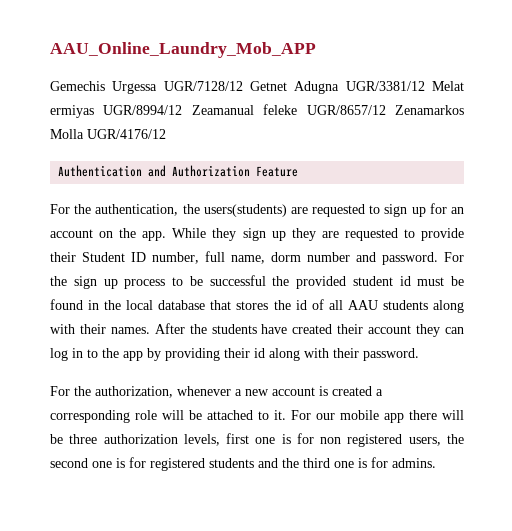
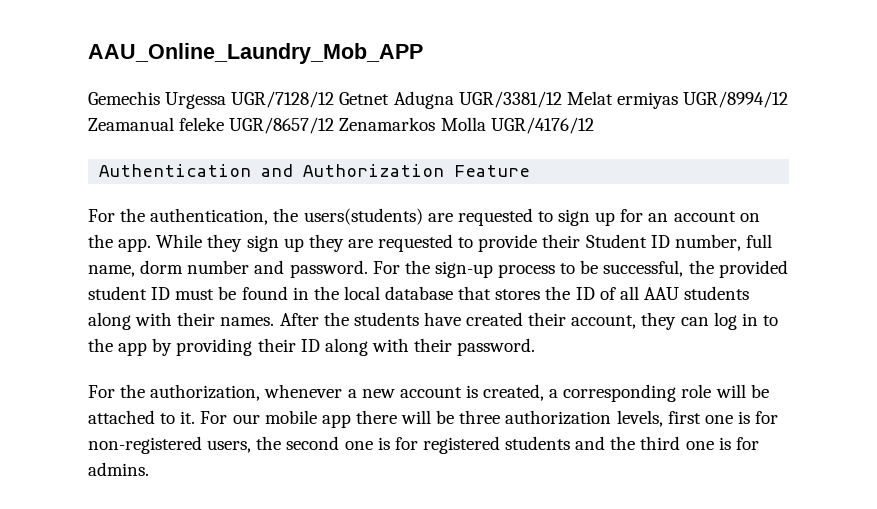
- For the sign up process to be successful the provided student id must be found in the local database that stores the id of all AAU students along with their names.
+ For the sign-up process to be successful, the provided student ID must be found in the local database that stores the ID of all AAU students along with their names.
- After the students have created their account they can log in to the app by providing their id along with their password.
+ After the students have created their account, they can log in to the app by providing their ID along with their password.
- For the authorization, whenever a new account is created a corresponding role will be attached to it.
+ For the authorization, whenever a new account is created, a corresponding role will be attached to it.
- For our mobile app there will be three authorization levels, first one is for non registered users, the second one is for registered students and the third one is for admins.
+ For our mobile app there will be three authorization levels, first one is for non-registered users, the second one is for registered students and the third one is for admins.

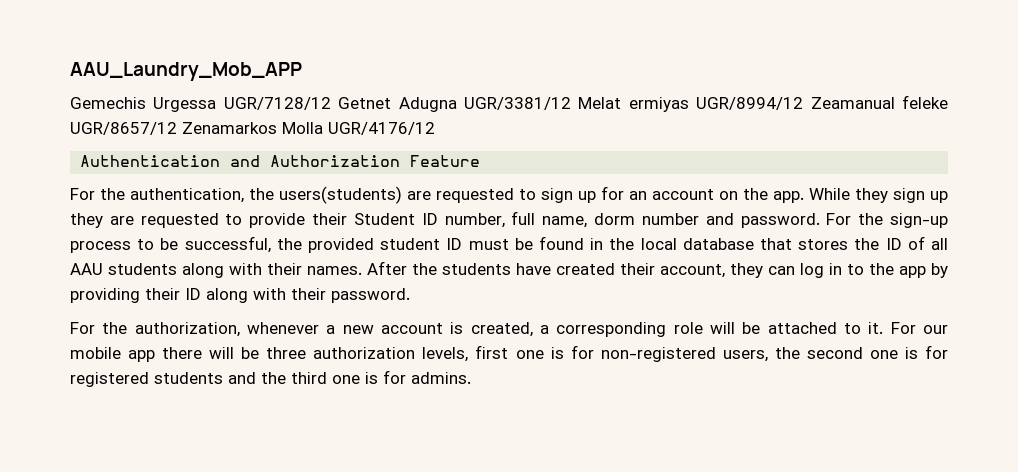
- AAU_Online_Laundry_Mob_APP
+ AAU_Laundry_Mob_APP

